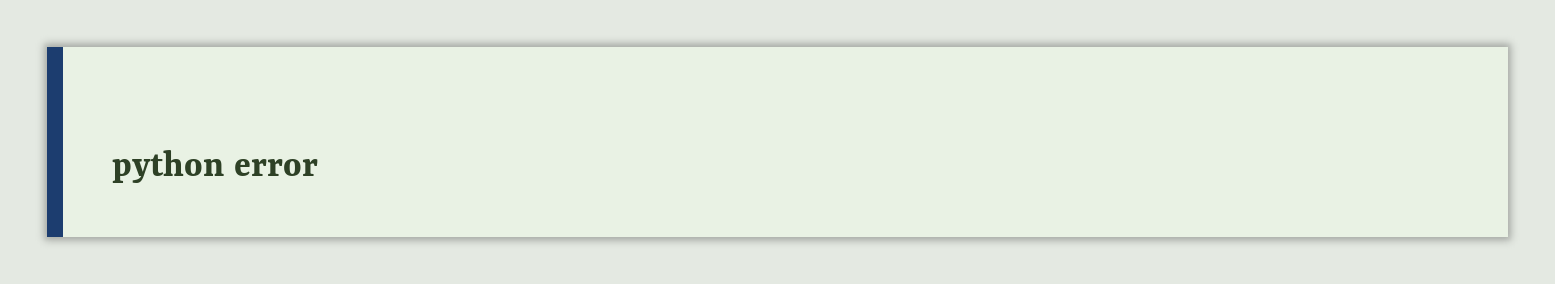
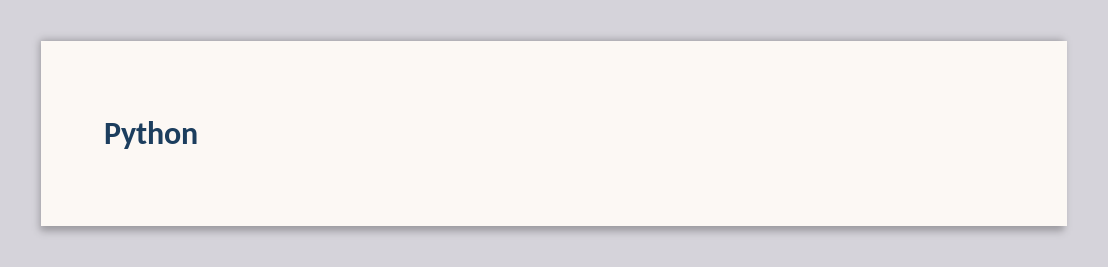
- python error
+ Python

